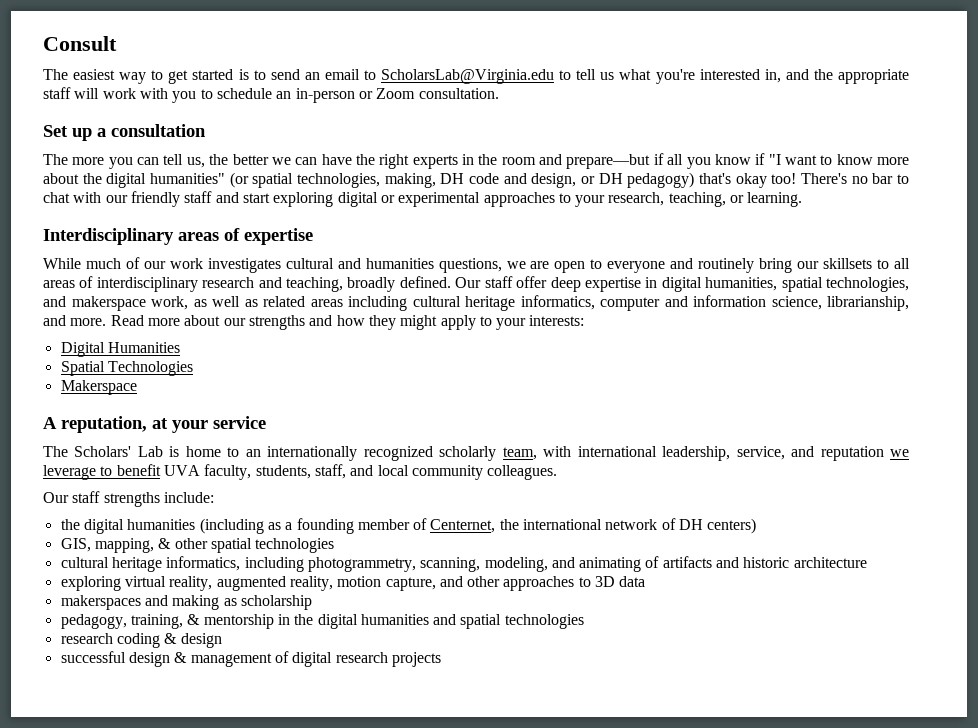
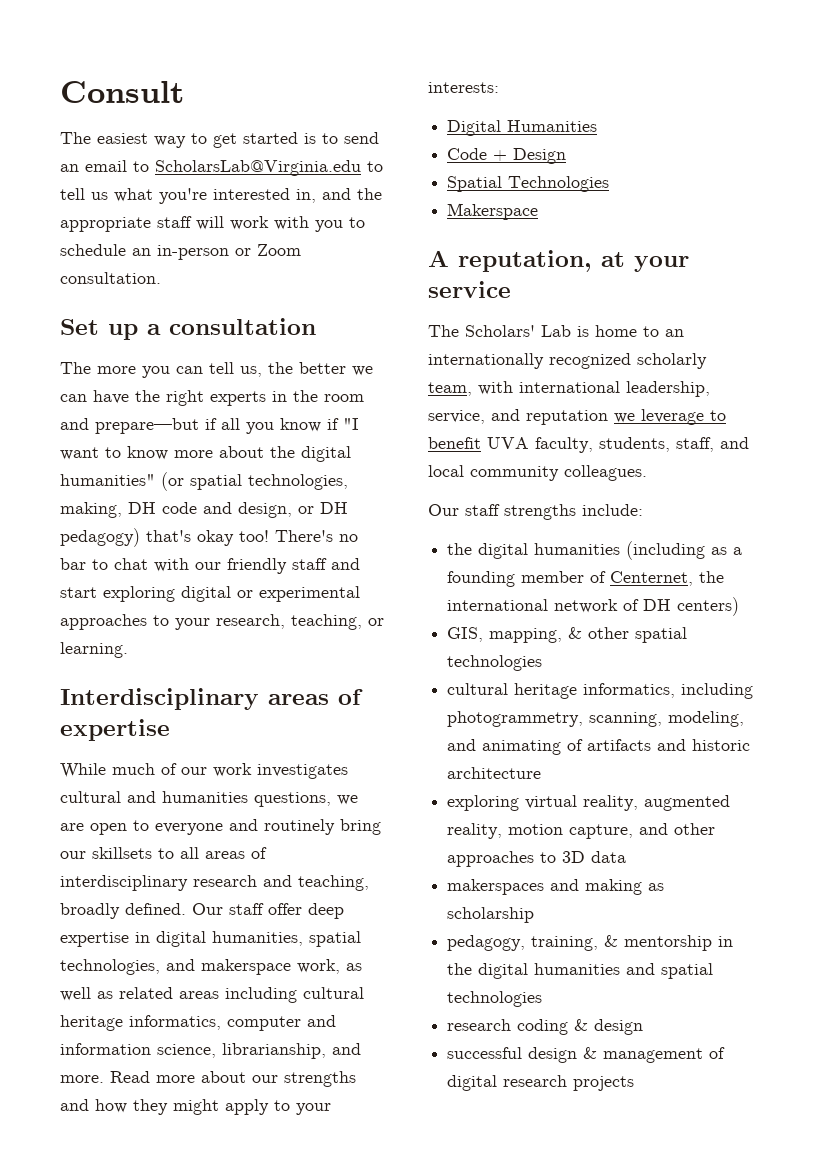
+ Code + Design

